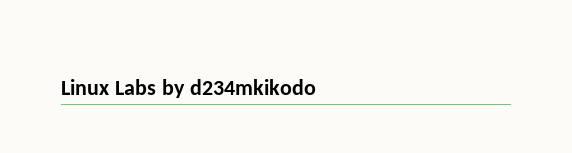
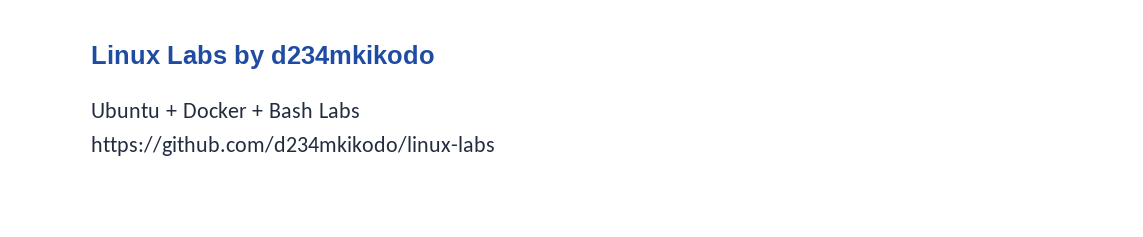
+ Ubuntu + Docker + Bash Labs
+ https://github.com/d234mkikodo/linux-labs

